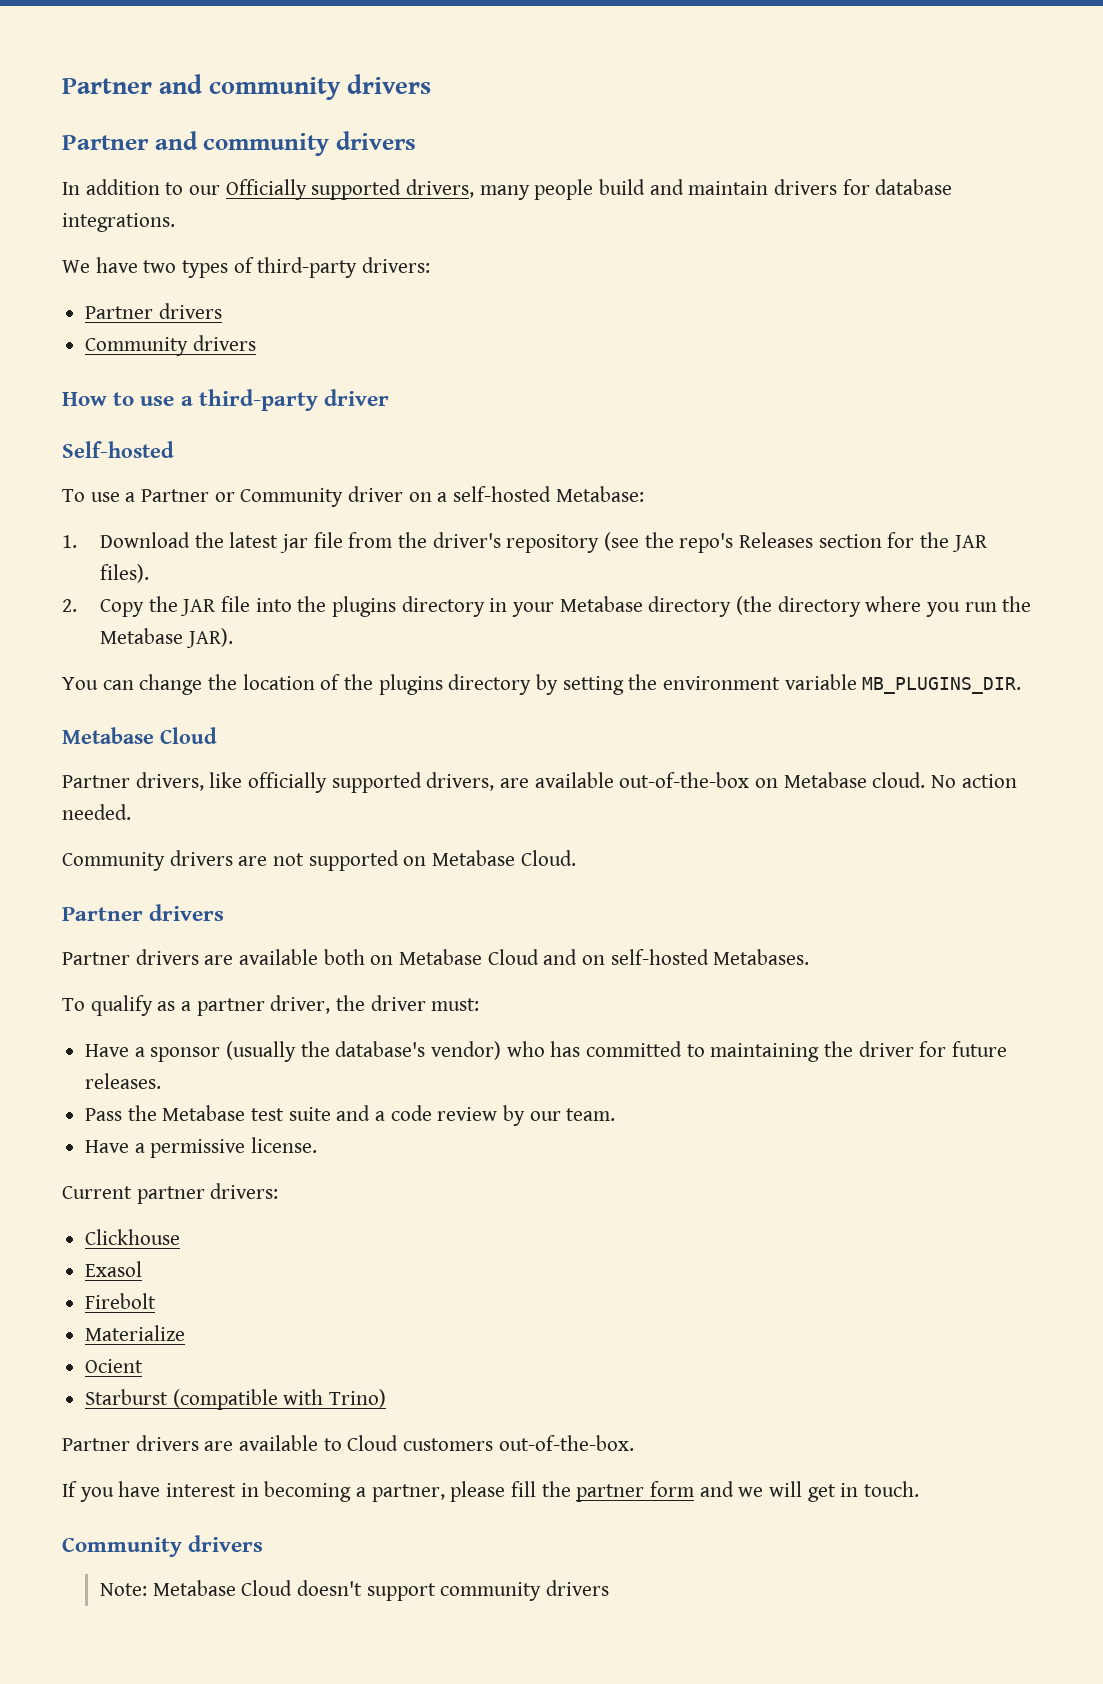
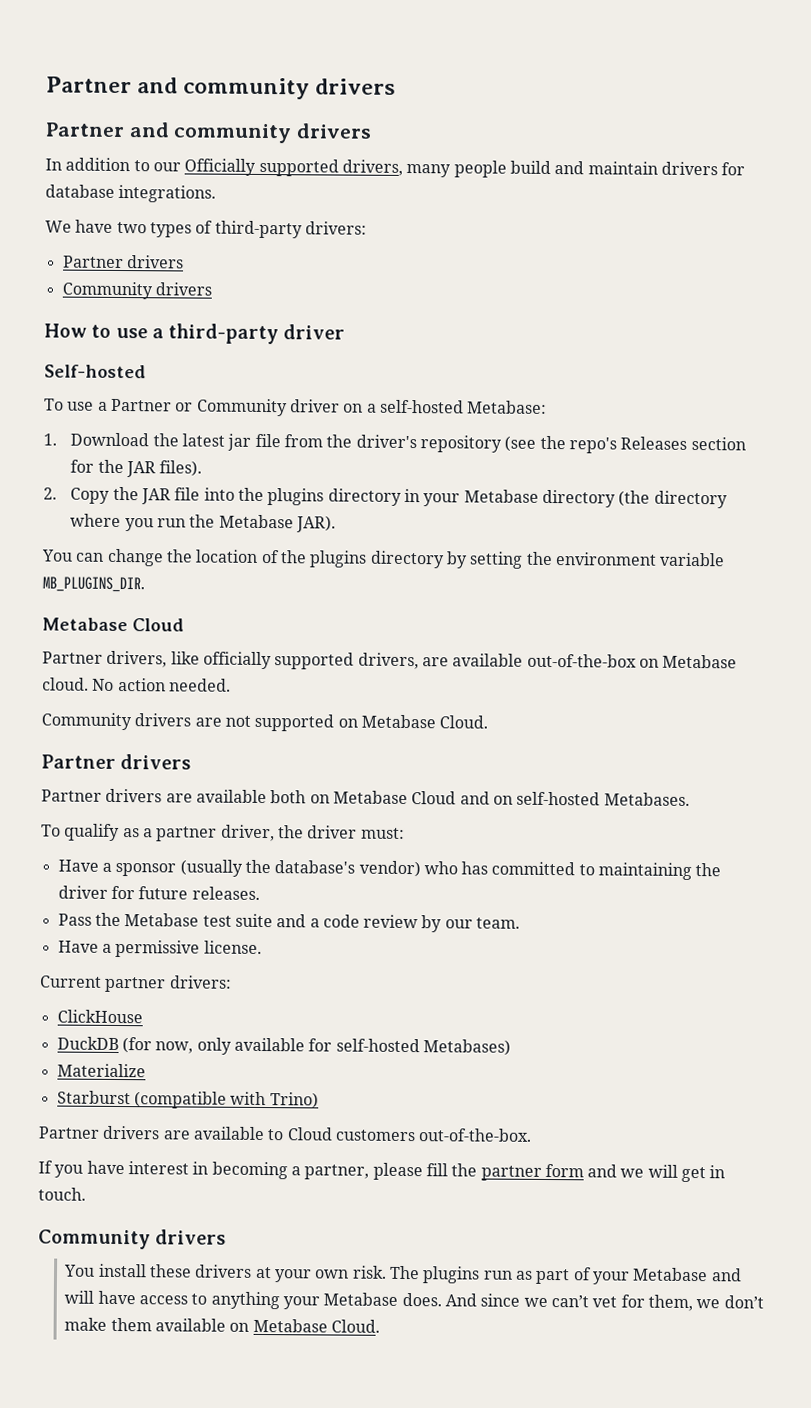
- Clickhouse
- Exasol
- Firebolt
+ ClickHouse
+ DuckDB (for now, only available for self-hosted Metabases)
- Ocient
- Note: Metabase Cloud doesn't support community drivers
+ You install these drivers at your own risk. The plugins run as part of your Metabase and will have access to anything your Metabase does. And since we can’t vet for them, we don’t make them available on Metabase Cloud.

